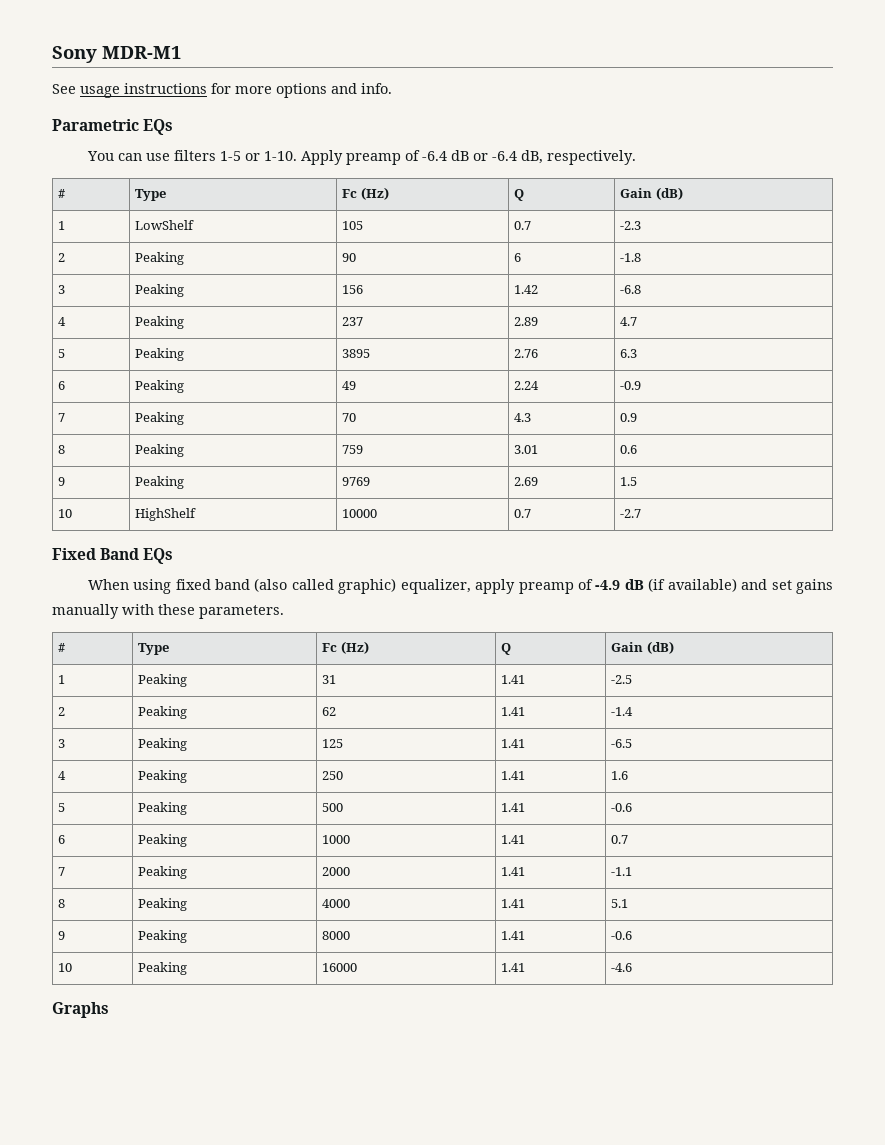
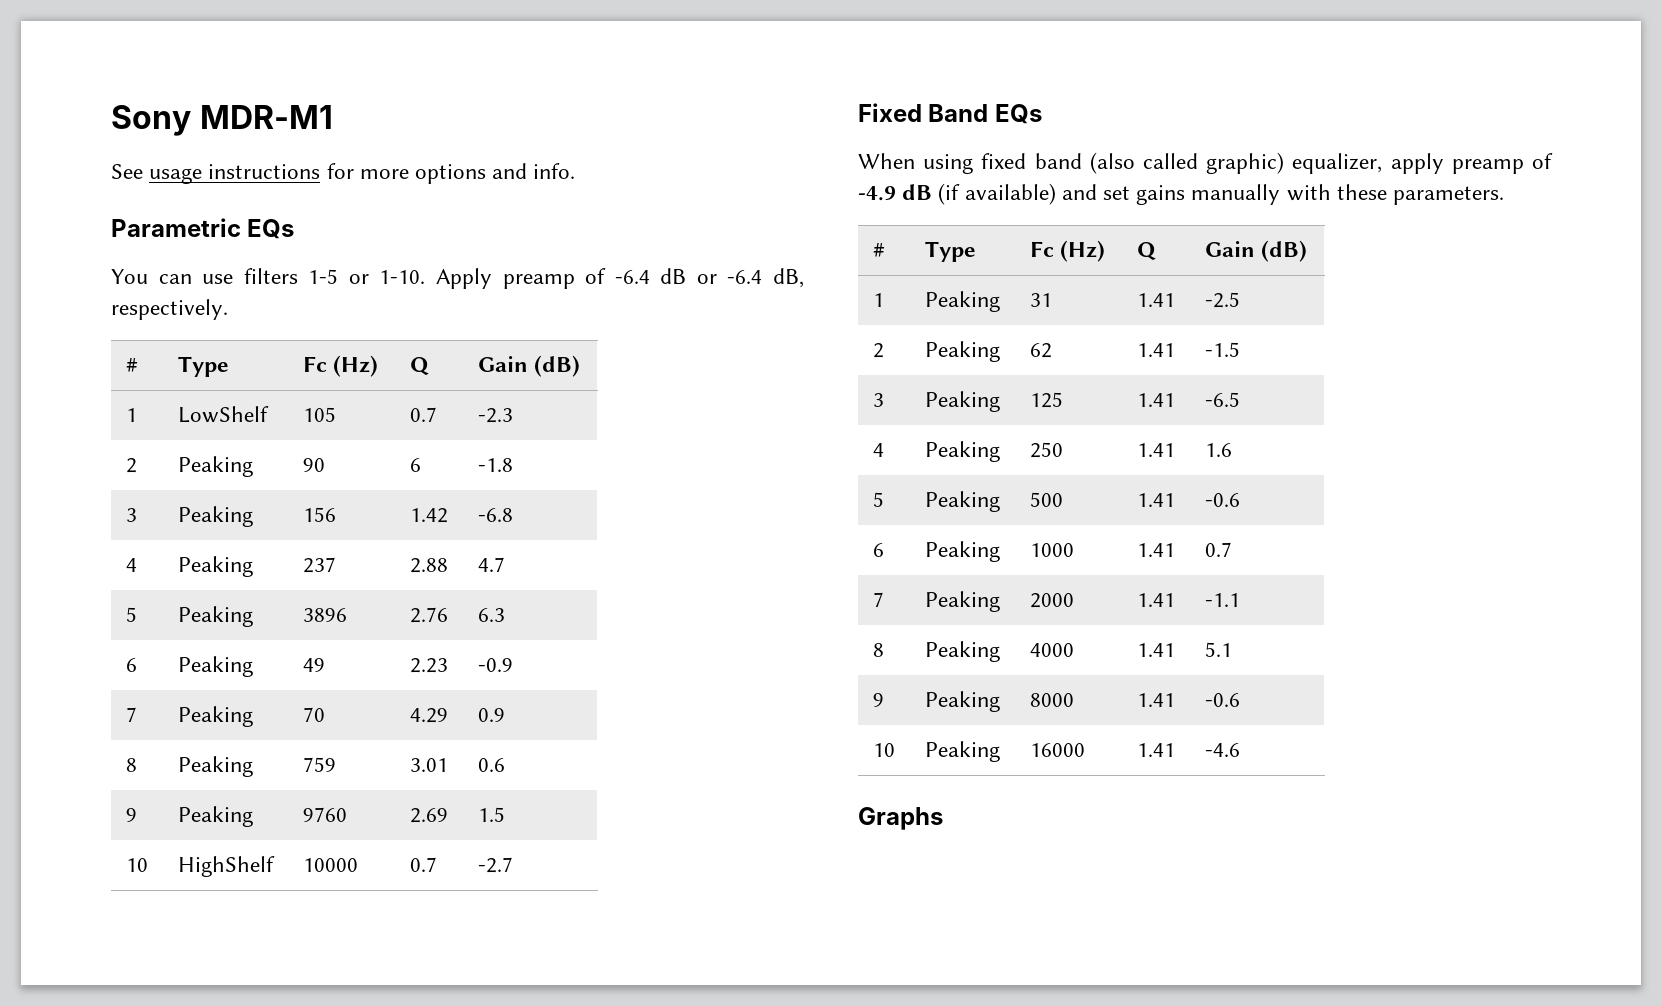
- 4 | Peaking | 237 | 2.89 | 4.7
+ 4 | Peaking | 237 | 2.88 | 4.7
- 5 | Peaking | 3895 | 2.76 | 6.3
+ 5 | Peaking | 3896 | 2.76 | 6.3
- 6 | Peaking | 49 | 2.24 | -0.9
+ 6 | Peaking | 49 | 2.23 | -0.9
- 7 | Peaking | 70 | 4.3 | 0.9
+ 7 | Peaking | 70 | 4.29 | 0.9
- 9 | Peaking | 9769 | 2.69 | 1.5
+ 9 | Peaking | 9760 | 2.69 | 1.5
- 2 | Peaking | 62 | 1.41 | -1.4
+ 2 | Peaking | 62 | 1.41 | -1.5

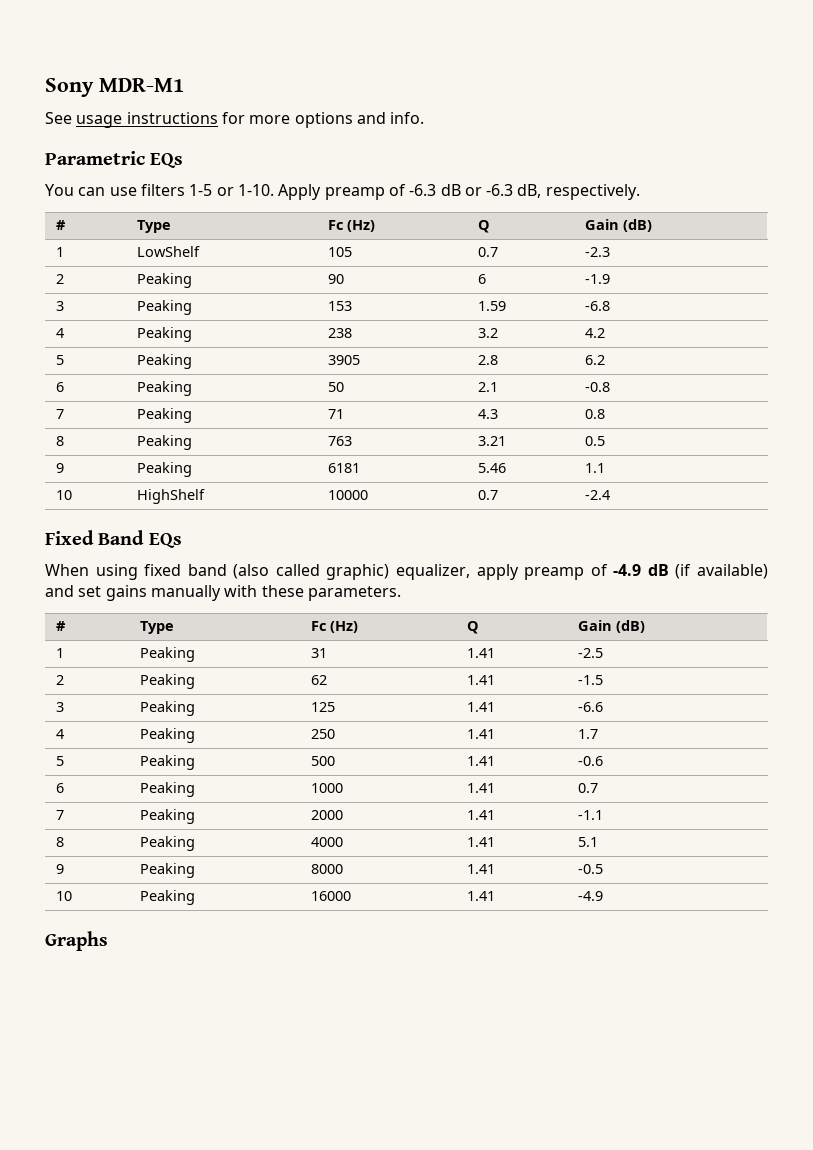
- Apply preamp of -6.4 dB or -6.4 dB, respectively.
+ Apply preamp of -6.3 dB or -6.3 dB, respectively.
- 2 | Peaking | 90 | 6 | -1.8
- 3 | Peaking | 156 | 1.42 | -6.8
+ 2 | Peaking | 90 | 6 | -1.9
+ 3 | Peaking | 153 | 1.59 | -6.8
- 4 | Peaking | 237 | 2.88 | 4.7
- 5 | Peaking | 3896 | 2.76 | 6.3
- 6 | Peaking | 49 | 2.23 | -0.9
- 7 | Peaking | 70 | 4.29 | 0.9
- 8 | Peaking | 759 | 3.01 | 0.6
- 9 | Peaking | 9760 | 2.69 | 1.5
+ 4 | Peaking | 238 | 3.2 | 4.2
+ 5 | Peaking | 3905 | 2.8 | 6.2
+ 6 | Peaking | 50 | 2.1 | -0.8
+ 7 | Peaking | 71 | 4.3 | 0.8
+ 8 | Peaking | 763 | 3.21 | 0.5
+ 9 | Peaking | 6181 | 5.46 | 1.1
- 10 | HighShelf | 10000 | 0.7 | -2.7
+ 10 | HighShelf | 10000 | 0.7 | -2.4
- 3 | Peaking | 125 | 1.41 | -6.5
+ 3 | Peaking | 125 | 1.41 | -6.6
- 4 | Peaking | 250 | 1.41 | 1.6
+ 4 | Peaking | 250 | 1.41 | 1.7
- 9 | Peaking | 8000 | 1.41 | -0.6
+ 9 | Peaking | 8000 | 1.41 | -0.5
- 10 | Peaking | 16000 | 1.41 | -4.6
+ 10 | Peaking | 16000 | 1.41 | -4.9

